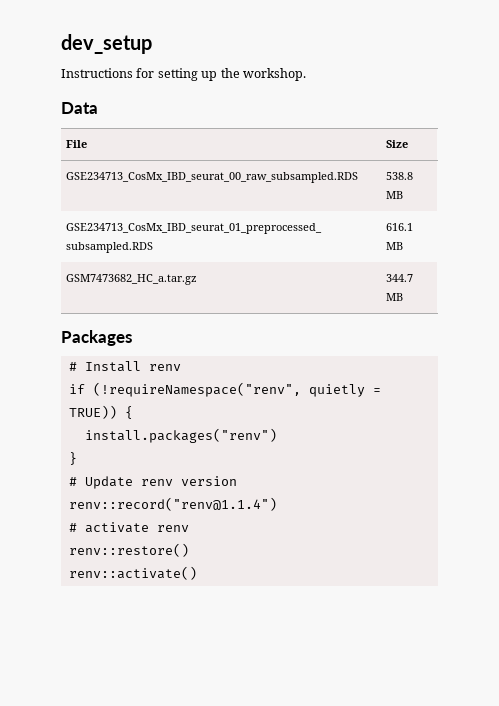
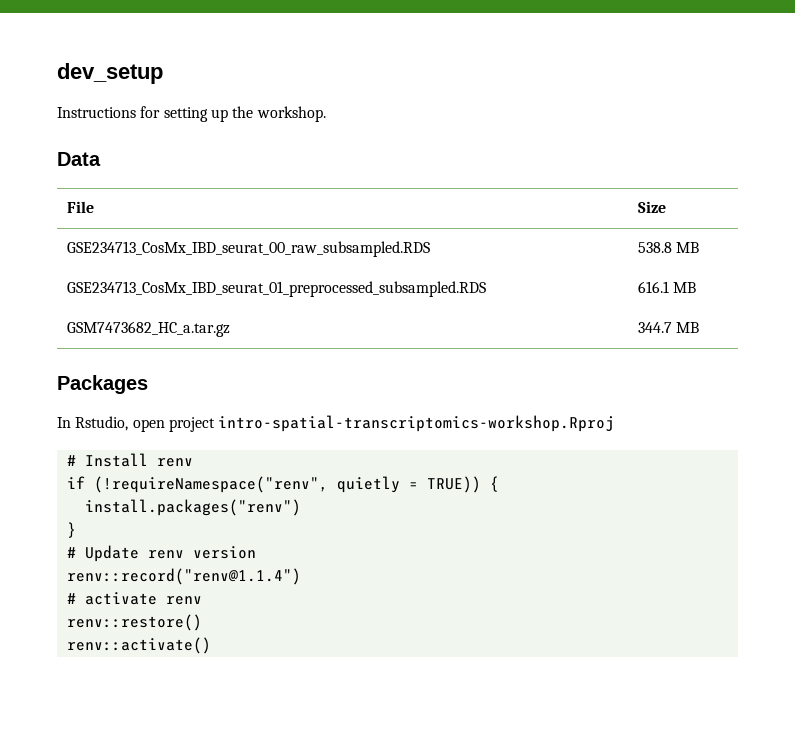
+ In Rstudio, open project intro-spatial-transcriptomics-workshop.Rproj

